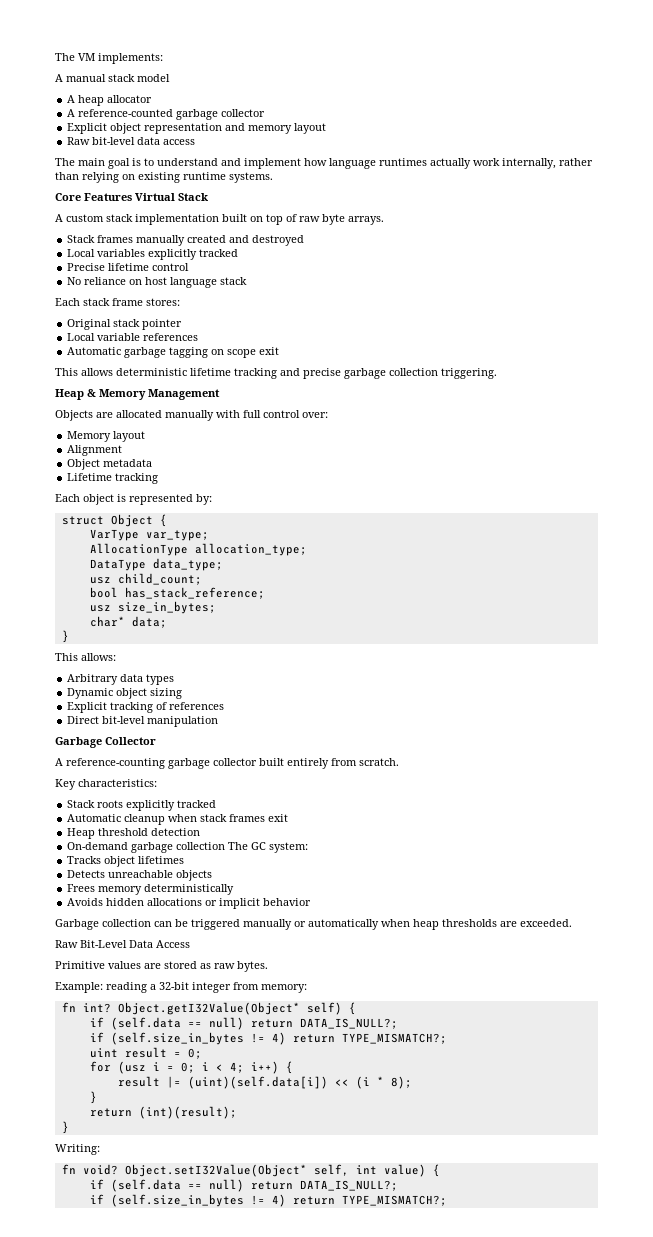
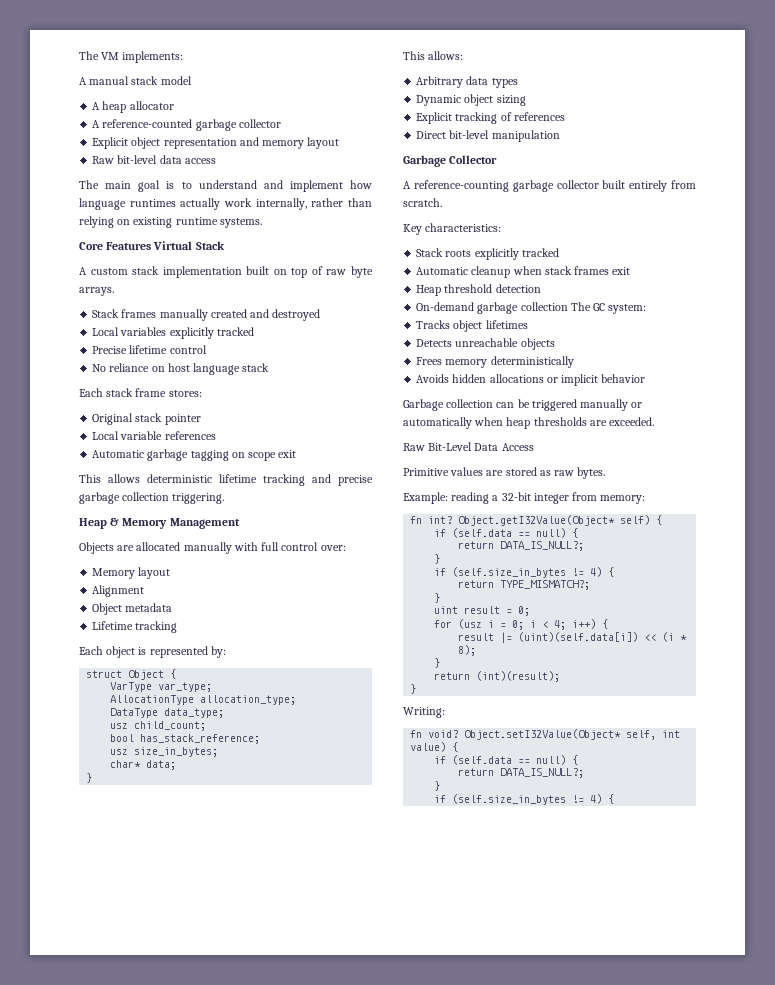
  Object.getI32Value(Object* self) {
- if (self.data == null) return DATA_IS_NULL?;
- if (self.size_in_bytes != 4) return TYPE_MISMATCH?;
+ if (self.data == null) {
+ return DATA_IS_NULL?;
+ }
+ if (self.size_in_bytes != 4) {
+ return TYPE_MISMATCH?;
+ }
  Object.setI32Value(Object* self, int value) {
- if (self.data == null) return DATA_IS_NULL?;
- if (self.size_in_bytes != 4) return TYPE_MISMATCH?;
+ if (self.data == null) {
+ return DATA_IS_NULL?;
+ }
+ if (self.size_in_bytes != 4) {

